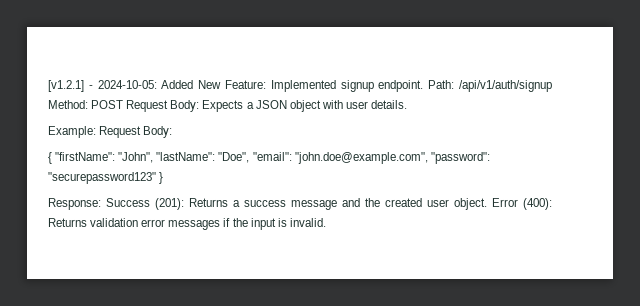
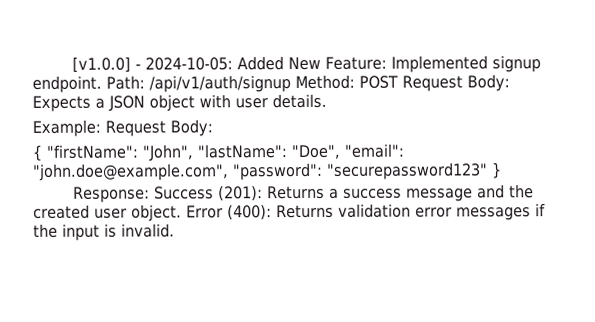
- [v1.2.1] - 2024-10-05: Added New Feature: Implemented signup endpoint.
+ [v1.0.0] - 2024-10-05: Added New Feature: Implemented signup endpoint.

